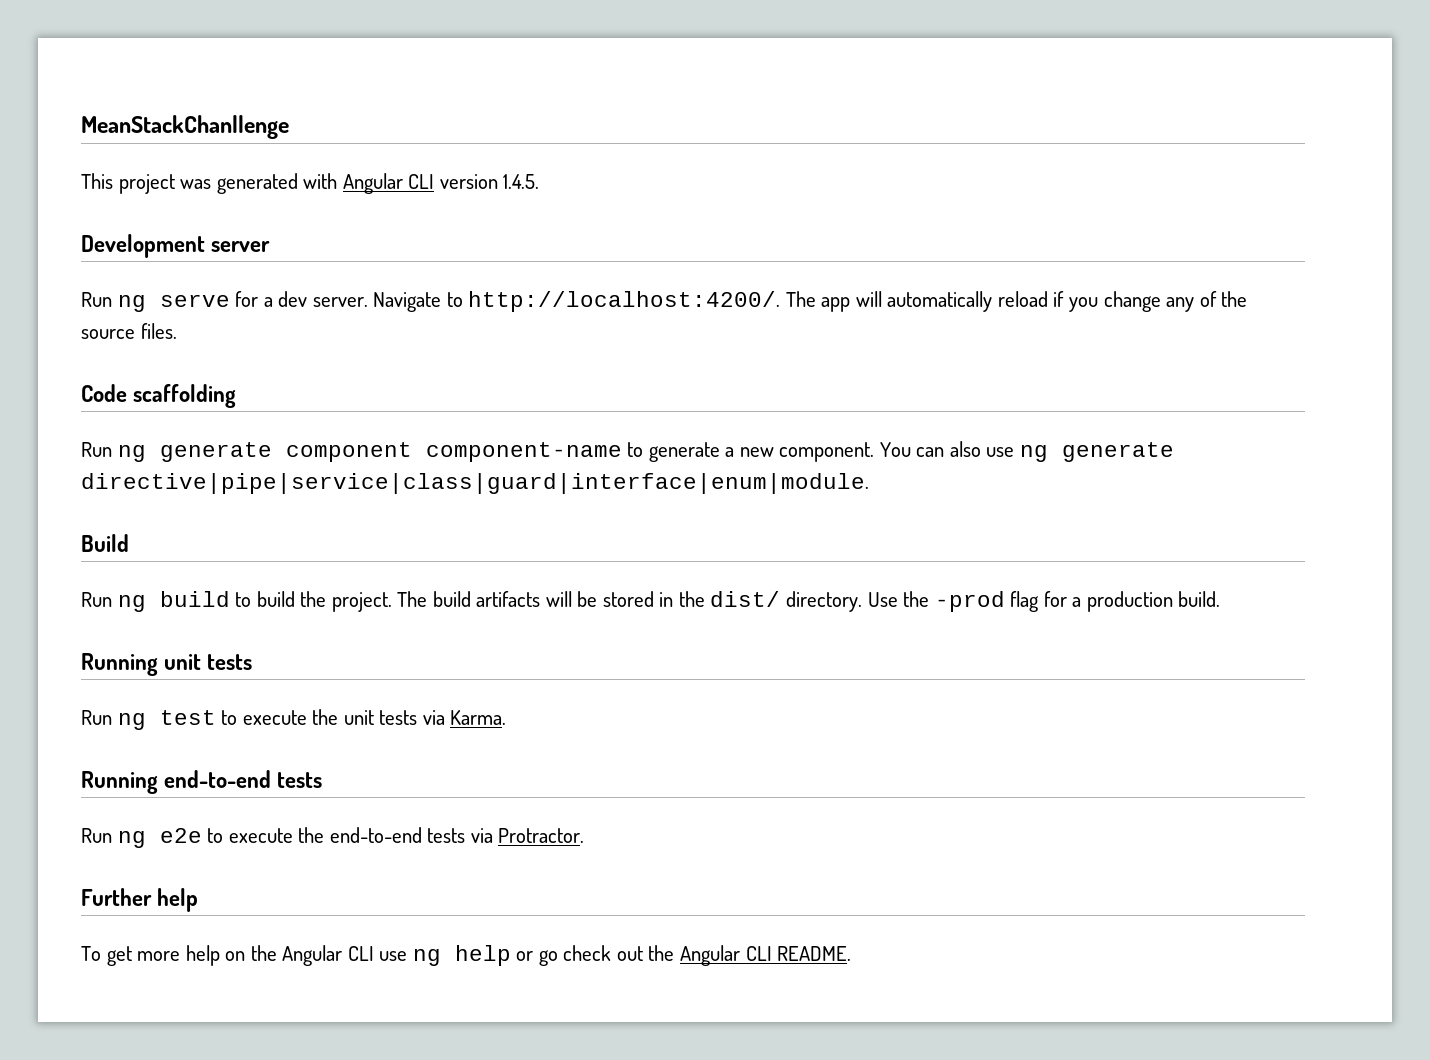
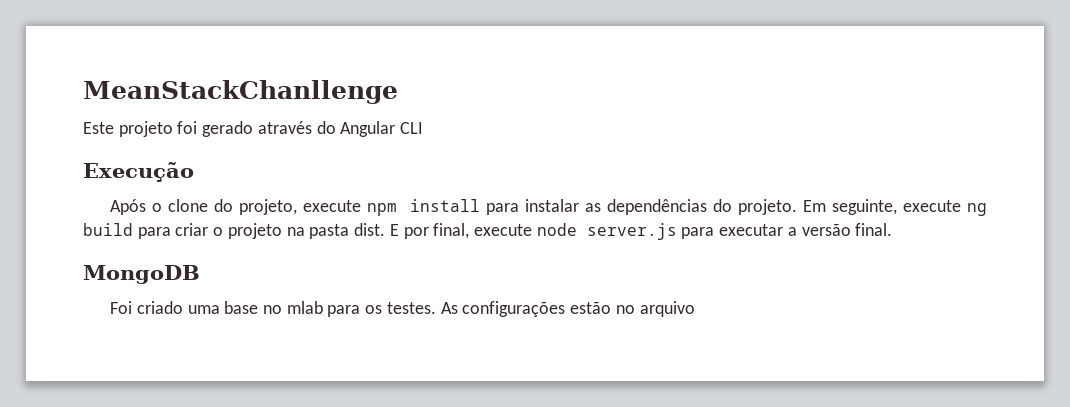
- This project was generated with Angular CLI version 1.4.5.
- Development server
- Run ng serve for a dev server. Navigate to http://localhost:4200/. The app will automatically reload if you change any of the source files.
- Code scaffolding
- Run ng generate component component-name to generate a new component. You can also use ng generate directive|pipe|service|class|guard|interface|enum|module.
- Build
- Run ng build to build the project. The build artifacts will be stored in the dist/ directory. Use the -prod flag for a production build.
- Running unit tests
- Run ng test to execute the unit tests via Karma.
- Running end-to-end tests
- Run ng e2e to execute the end-to-end tests via Protractor.
- Further help
- To get more help on the Angular CLI use ng help or go check out the Angular CLI README.
+ Este projeto foi gerado através do Angular CLI
+ Execução
+ Após o clone do projeto, execute npm install para instalar as dependências do projeto. Em seguinte, execute ng build para criar o projeto na pasta dist. E por final, execute node server.js para executar a versão final.
+ MongoDB
+ Foi criado uma base no mlab para os testes. As configurações estão no arquivo

